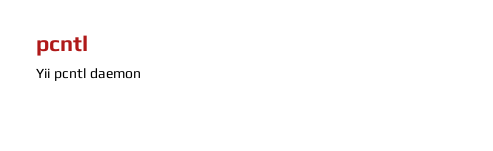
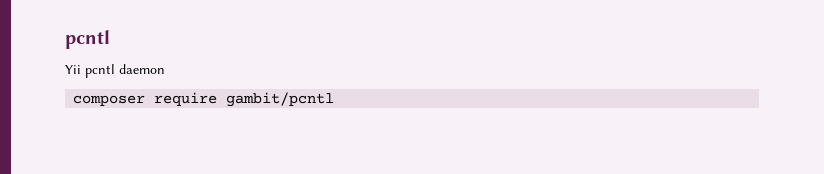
+ composer require gambit/pcntl

